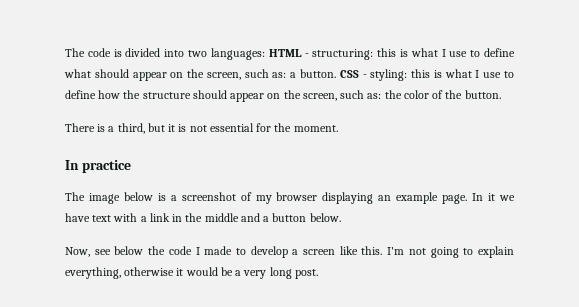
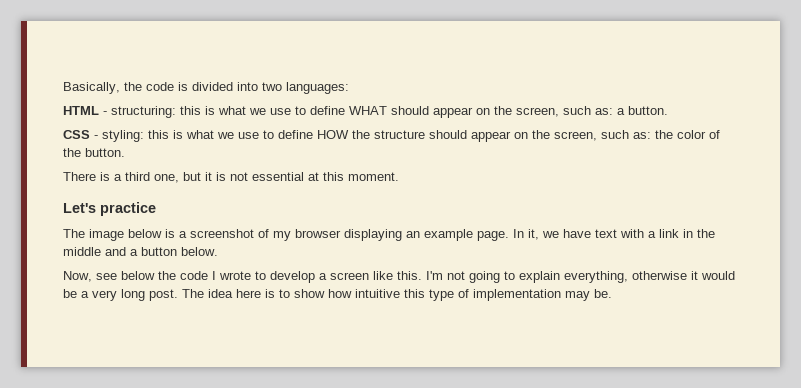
- The code is divided into two languages: HTML - structuring: this is what I use to define what should appear on the screen, such as: a button. CSS - styling: this is what I use to define how the structure should appear on the screen, such as: the color of the button.
+ Basically, the code is divided into two languages:
+ HTML - structuring: this is what we use to define WHAT should appear on the screen, such as: a button.
+ CSS - styling: this is what we use to define HOW the structure should appear on the screen, such as: the color of the button.
- There is a third, but it is not essential for the moment.
+ There is a third one, but it is not essential at this moment.
- In practice
+ Let's practice
- In it we have text with a link in the middle and a button below.
+ In it, we have text with a link in the middle and a button below.
- Now, see below the code I made to develop a screen like this.
+ Now, see below the code I wrote to develop a screen like this.
+ The idea here is to show how intuitive this type of implementation may be.

